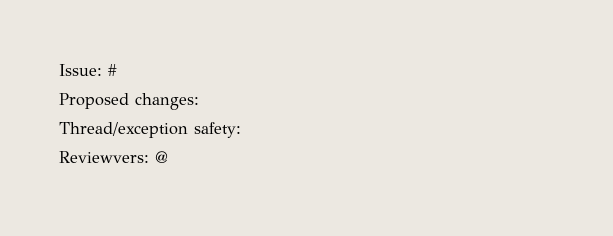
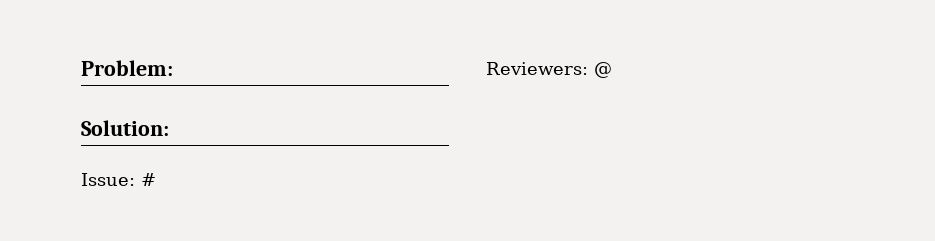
+ Problem:
+ Solution:
- Proposed changes:
- Thread/exception safety:
- Reviewvers: @
+ Reviewers: @

